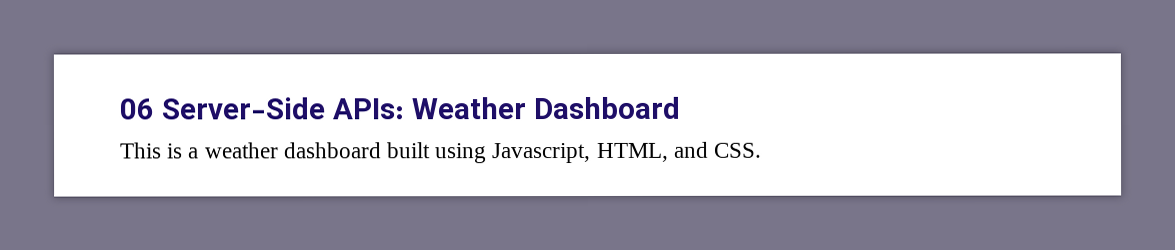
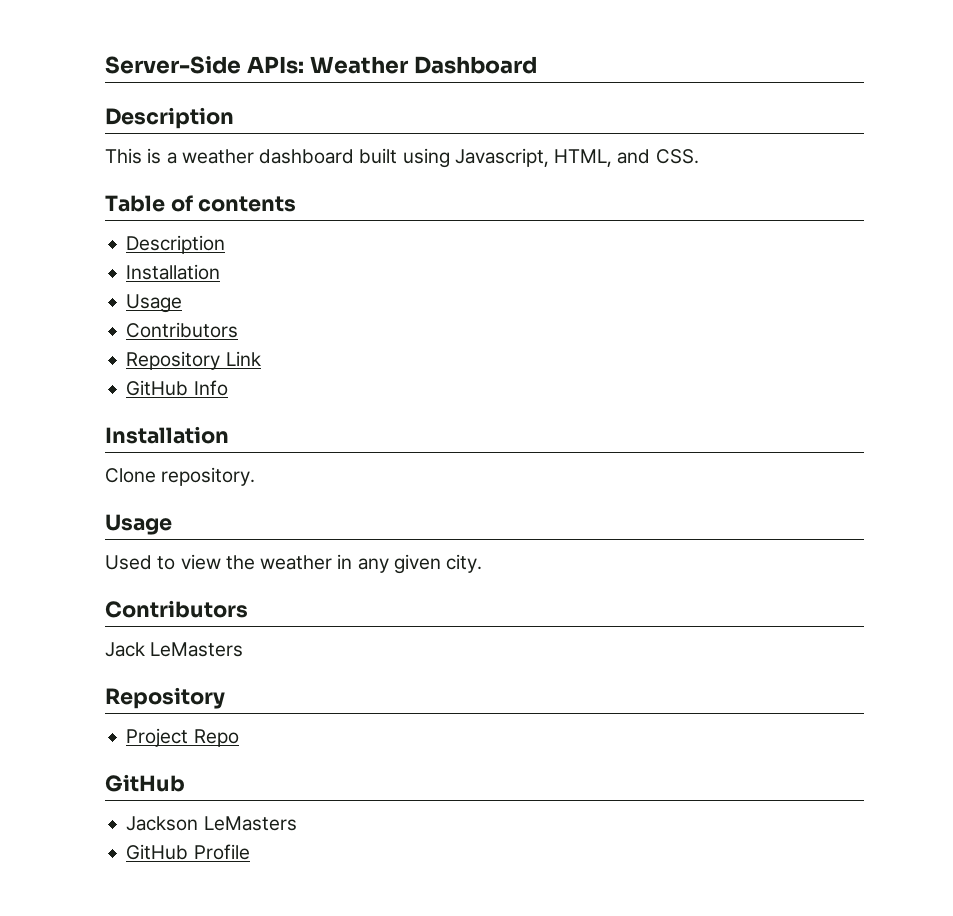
- 06 Server-Side APIs: Weather Dashboard
+ Server-Side APIs: Weather Dashboard
+ Description
+ Table of contents
+ Description
+ Installation
+ Usage
+ Contributors
+ Repository Link
+ GitHub Info
+ Installation
+ Clone repository.
+ Usage
+ Used to view the weather in any given city.
+ Contributors
+ Jack LeMasters
+ Repository
+ Project Repo
+ GitHub
+ Jackson LeMasters
+ GitHub Profile

